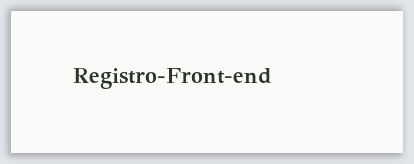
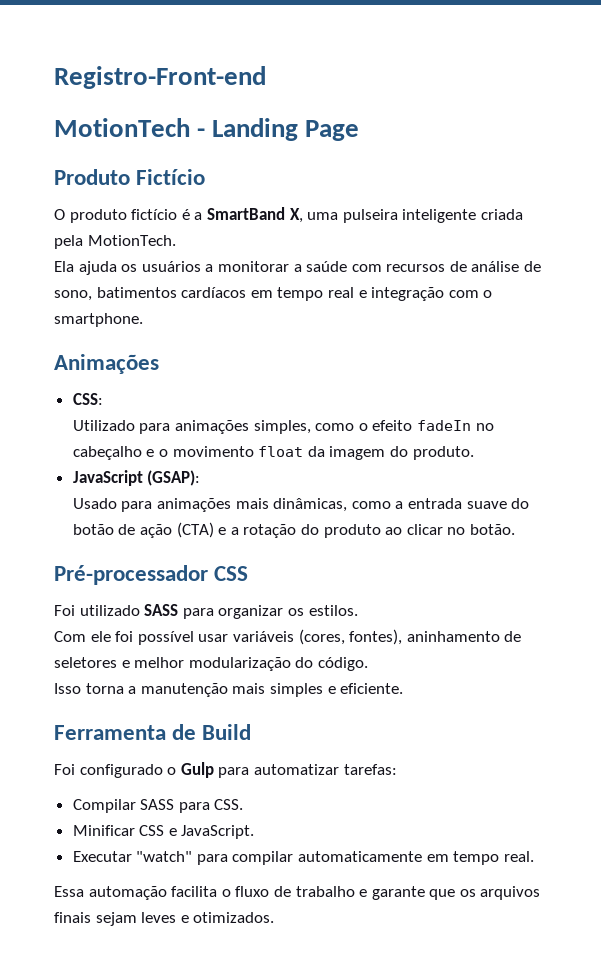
+ MotionTech - Landing Page
+ Produto Fictício
+ O produto fictício é a SmartBand X, uma pulseira inteligente criada pela MotionTech.
+ Ela ajuda os usuários a monitorar a saúde com recursos de análise de sono, batimentos cardíacos em tempo real e integração com o smartphone.
+ Animações
+ CSS:
+ Utilizado para animações simples, como o efeito fadeIn no cabeçalho e o movimento float da imagem do produto.
+ JavaScript (GSAP):
+ Usado para animações mais dinâmicas, como a entrada suave do botão de ação (CTA) e a rotação do produto ao clicar no botão.
+ Pré-processador CSS
+ Foi utilizado SASS para organizar os estilos.
+ Com ele foi possível usar variáveis (cores, fontes), aninhamento de seletores e melhor modularização do código.
+ Isso torna a manutenção mais simples e eficiente.
+ Ferramenta de Build
+ Foi configurado o Gulp para automatizar tarefas:
+ Compilar SASS para CSS.
+ Minificar CSS e JavaScript.
+ Executar "watch" para compilar automaticamente em tempo real.
+ Essa automação facilita o fluxo de trabalho e garante que os arquivos finais sejam leves e otimizados.

